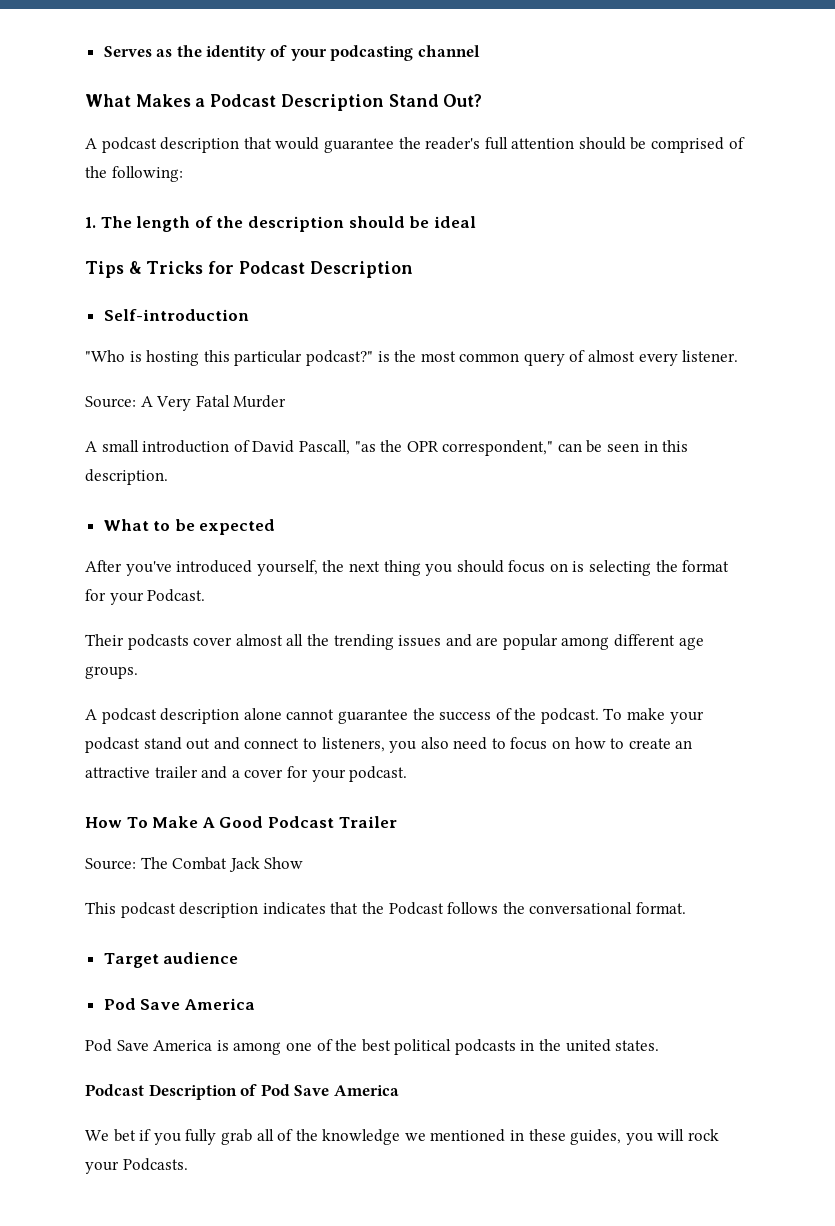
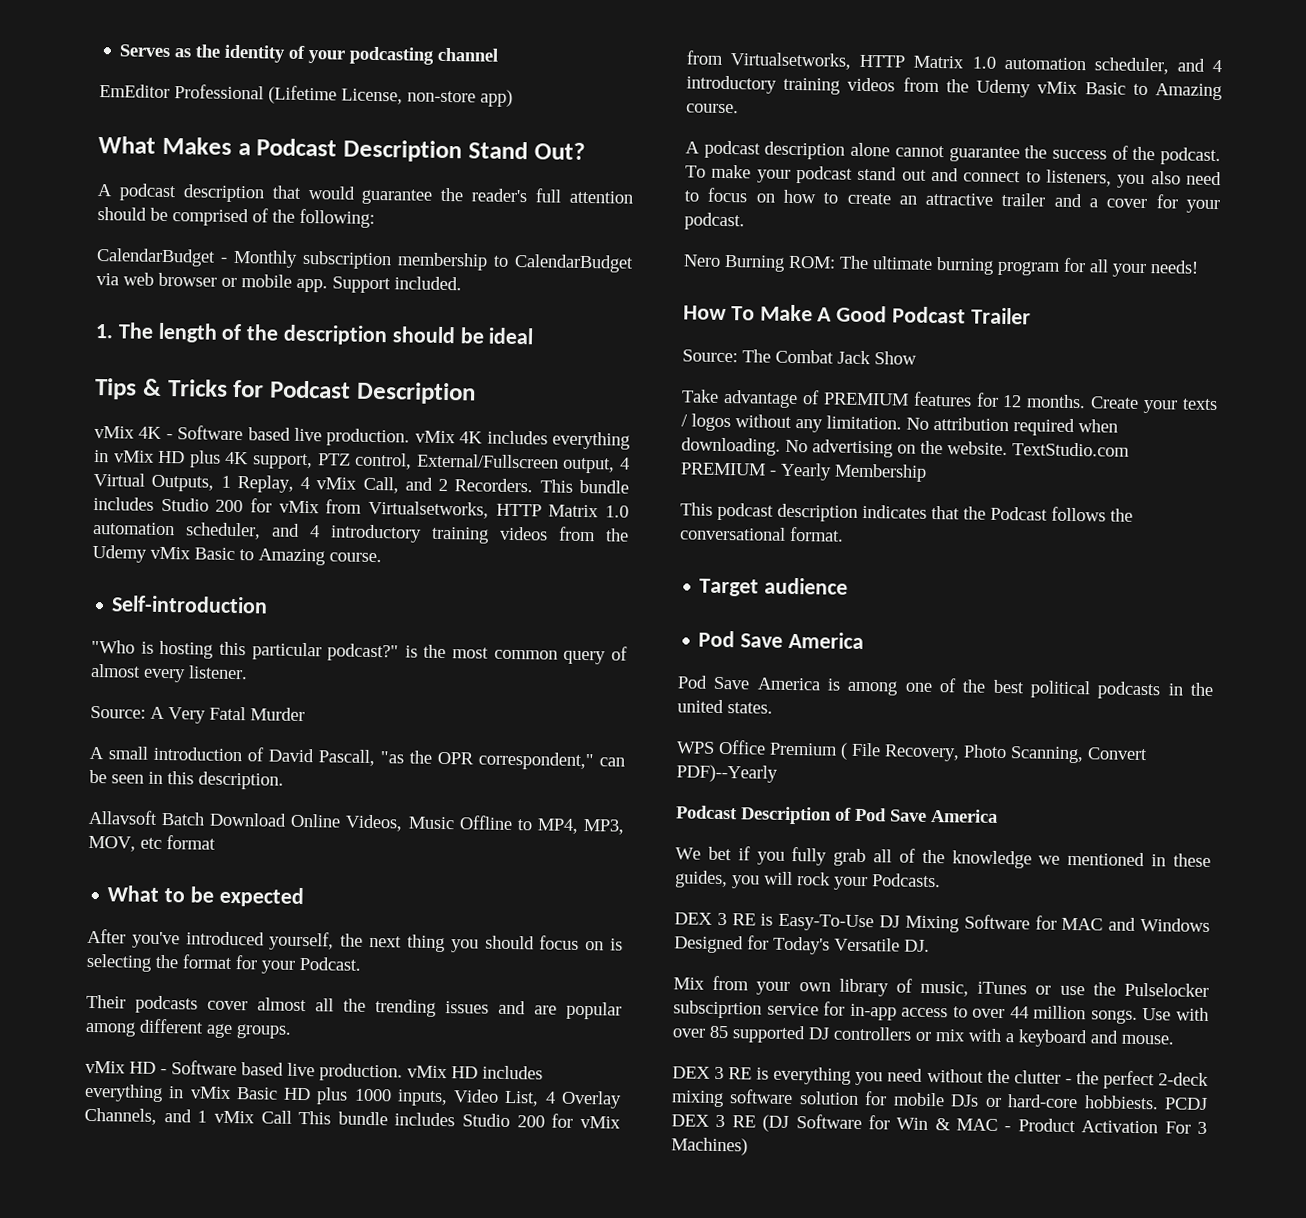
+ EmEditor Professional (Lifetime License, non-store app)
+ CalendarBudget - Monthly subscription membership to CalendarBudget via web browser or mobile app. Support included.
+ vMix 4K - Software based live production. vMix 4K includes everything in vMix HD plus 4K support, PTZ control, External/Fullscreen output, 4 Virtual Outputs, 1 Replay, 4 vMix Call, and 2 Recorders. This bundle includes Studio 200 for vMix from Virtualsetworks, HTTP Matrix 1.0 automation scheduler, and 4 introductory training videos from the Udemy vMix Basic to Amazing course.
+ Allavsoft Batch Download Online Videos, Music Offline to MP4, MP3, MOV, etc format
+ vMix HD - Software based live production. vMix HD includes everything in vMix Basic HD plus 1000 inputs, Video List, 4 Overlay Channels, and 1 vMix Call This bundle includes Studio 200 for vMix from Virtualsetworks, HTTP Matrix 1.0 automation scheduler, and 4 introductory training videos from the Udemy vMix Basic to Amazing course.
+ Nero Burning ROM: The ultimate burning program for all your needs!
+ Take advantage of PREMIUM features for 12 months. Create your texts / logos without any limitation. No attribution required when downloading. No advertising on the website. TextStudio.com PREMIUM - Yearly Membership
+ WPS Office Premium ( File Recovery, Photo Scanning, Convert PDF)--Yearly
+ DEX 3 RE is Easy-To-Use DJ Mixing Software for MAC and Windows Designed for Today's Versatile DJ.
+ Mix from your own library of music, iTunes or use the Pulselocker subsciprtion service for in-app access to over 44 million songs. Use with over 85 supported DJ controllers or mix with a keyboard and mouse.
+ DEX 3 RE is everything you need without the clutter - the perfect 2-deck mixing software solution for mobile DJs or hard-core hobbiests. PCDJ DEX 3 RE (DJ Software for Win & MAC - Product Activation For 3 Machines)

